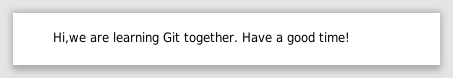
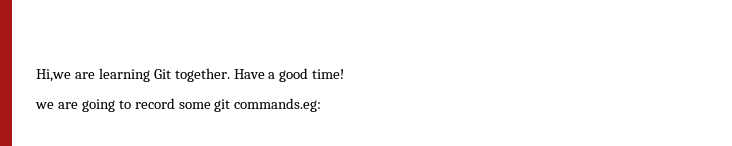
+ we are going to record some git commands.eg:

